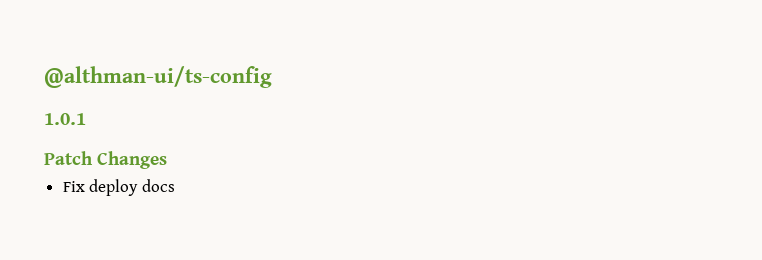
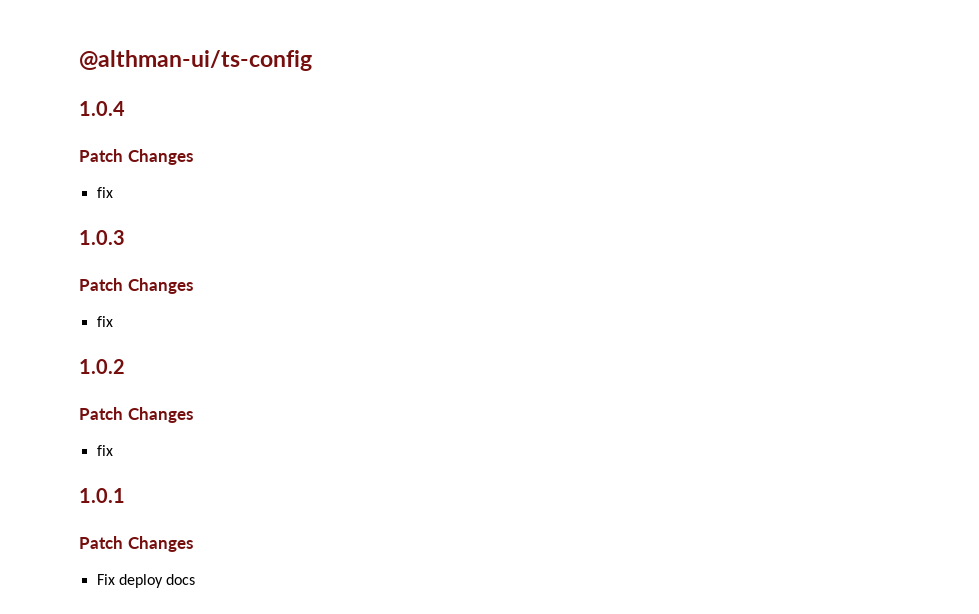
+ 1.0.4
+ Patch Changes
+ fix
+ 1.0.3
+ Patch Changes
+ fix
+ 1.0.2
+ Patch Changes
+ fix

